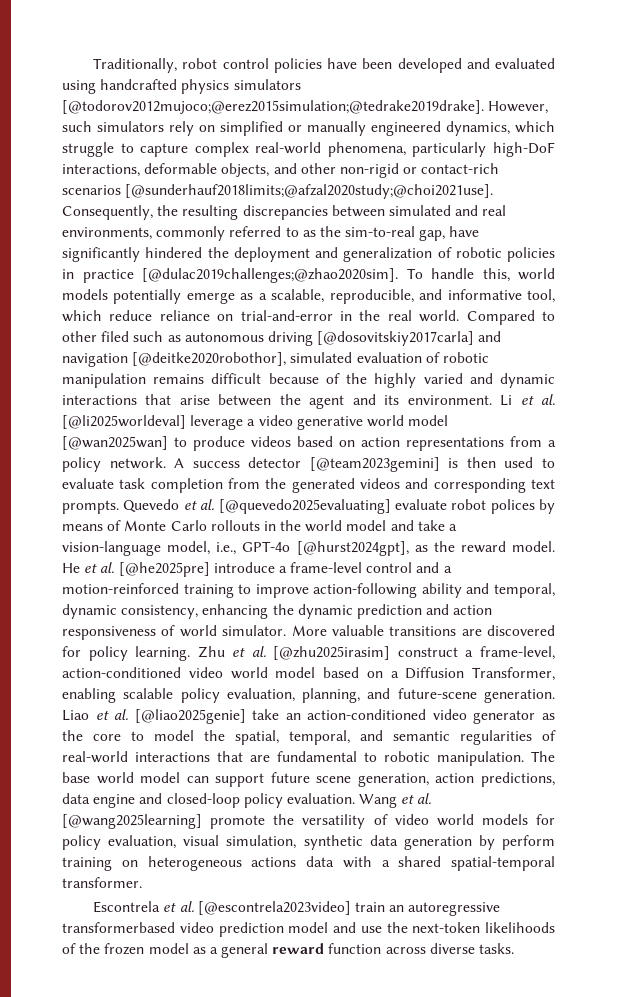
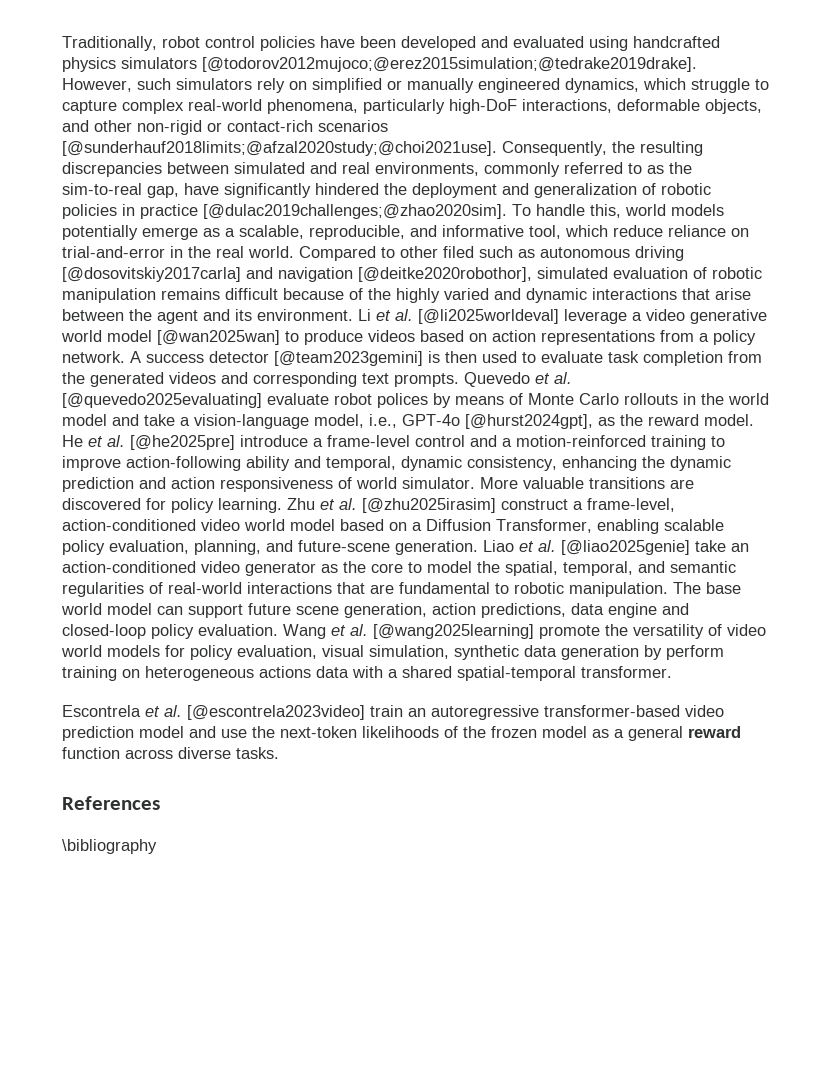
- Escontrela et al. [@escontrela2023video] train an autoregressive transformerbased video prediction model and use the next-token likelihoods of the frozen model as a general reward function across diverse tasks.
+ Escontrela et al. [@escontrela2023video] train an autoregressive transformer-based video prediction model and use the next-token likelihoods of the frozen model as a general reward function across diverse tasks.
+ References
+ \bibliography

